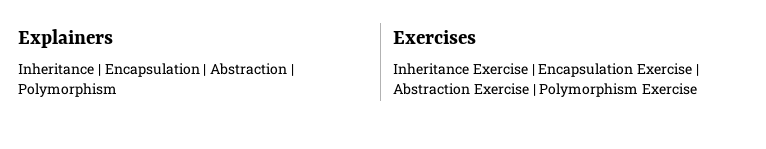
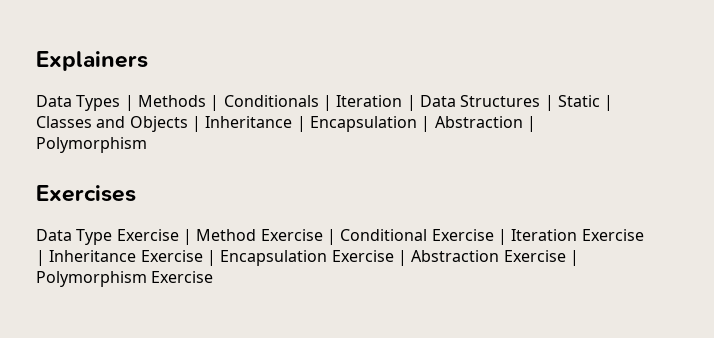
- Inheritance | Encapsulation | Abstraction | Polymorphism
+ Data Types | Methods | Conditionals | Iteration | Data Structures | Static | Classes and Objects | Inheritance | Encapsulation | Abstraction | Polymorphism
- Inheritance Exercise | Encapsulation Exercise | Abstraction Exercise | Polymorphism Exercise
+ Data Type Exercise | Method Exercise | Conditional Exercise | Iteration Exercise | Inheritance Exercise | Encapsulation Exercise | Abstraction Exercise | Polymorphism Exercise

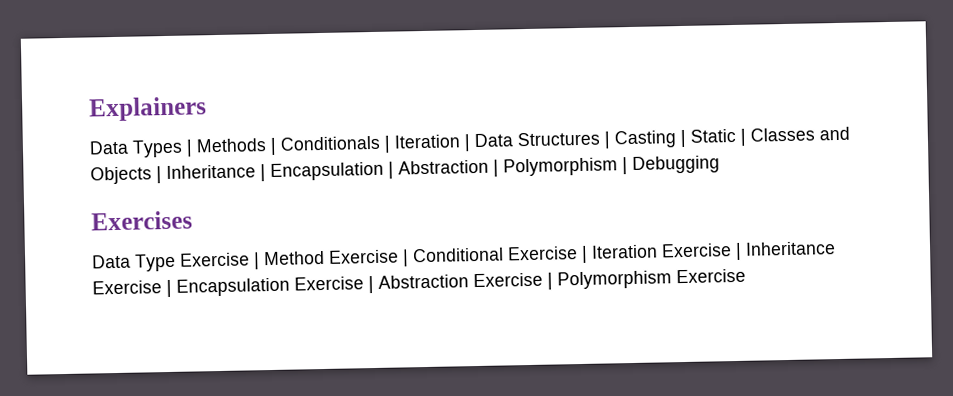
- Data Types | Methods | Conditionals | Iteration | Data Structures | Static | Classes and Objects | Inheritance | Encapsulation | Abstraction | Polymorphism
+ Data Types | Methods | Conditionals | Iteration | Data Structures | Casting | Static | Classes and Objects | Inheritance | Encapsulation | Abstraction | Polymorphism | Debugging

